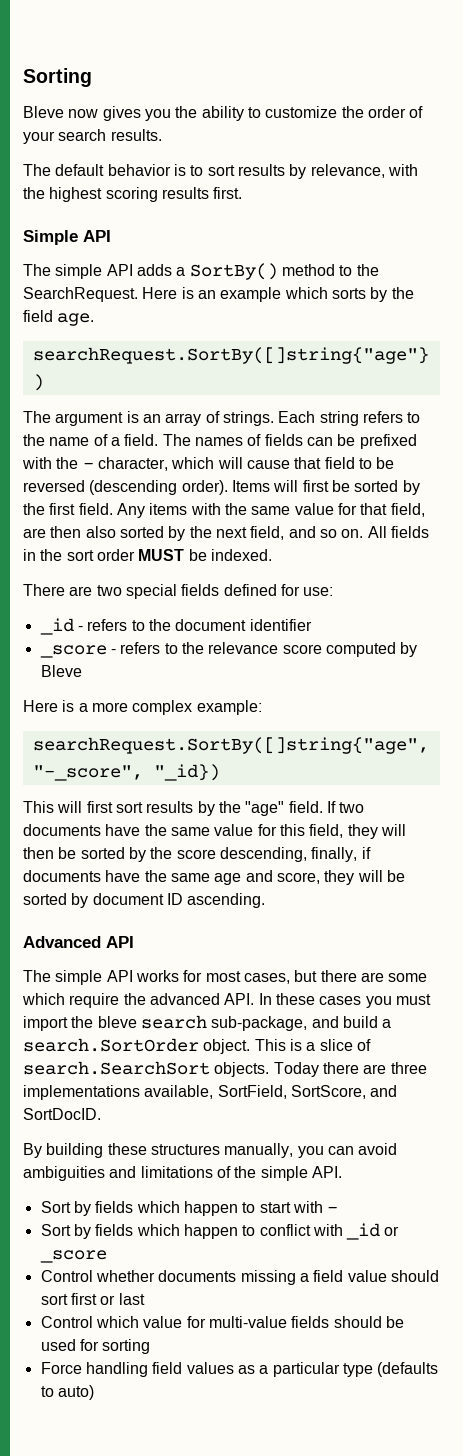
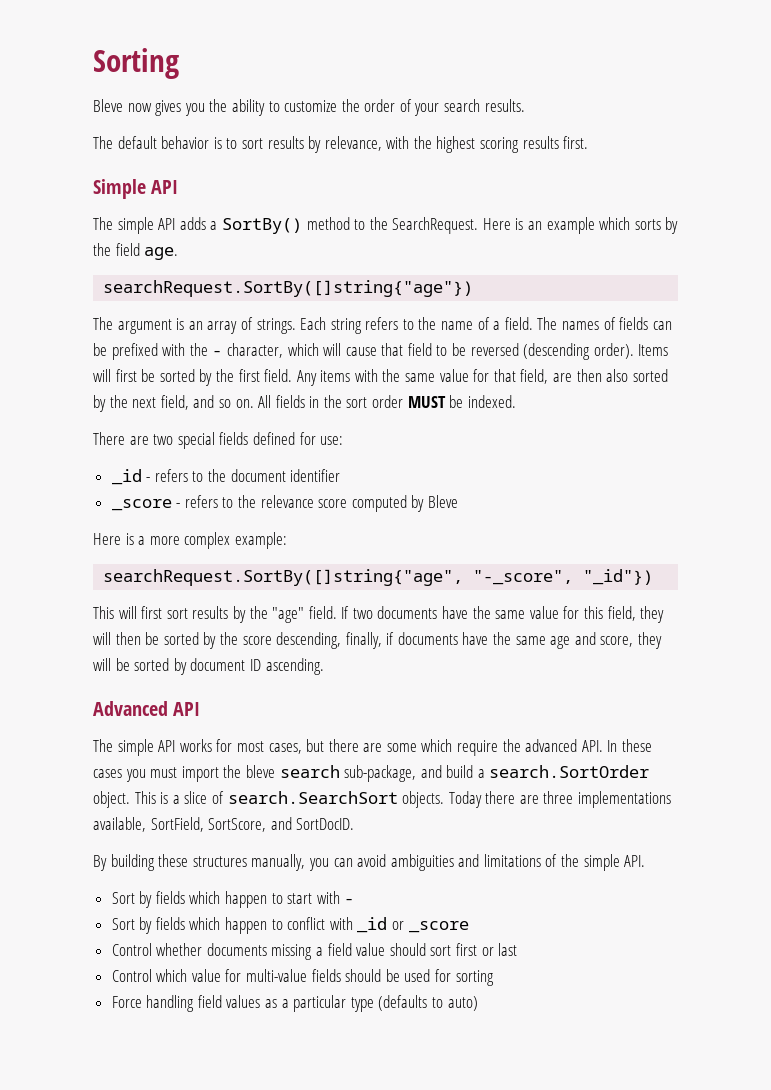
- searchRequest.SortBy([]string{"age", "-_score", "_id})
+ searchRequest.SortBy([]string{"age", "-_score", "_id"})

